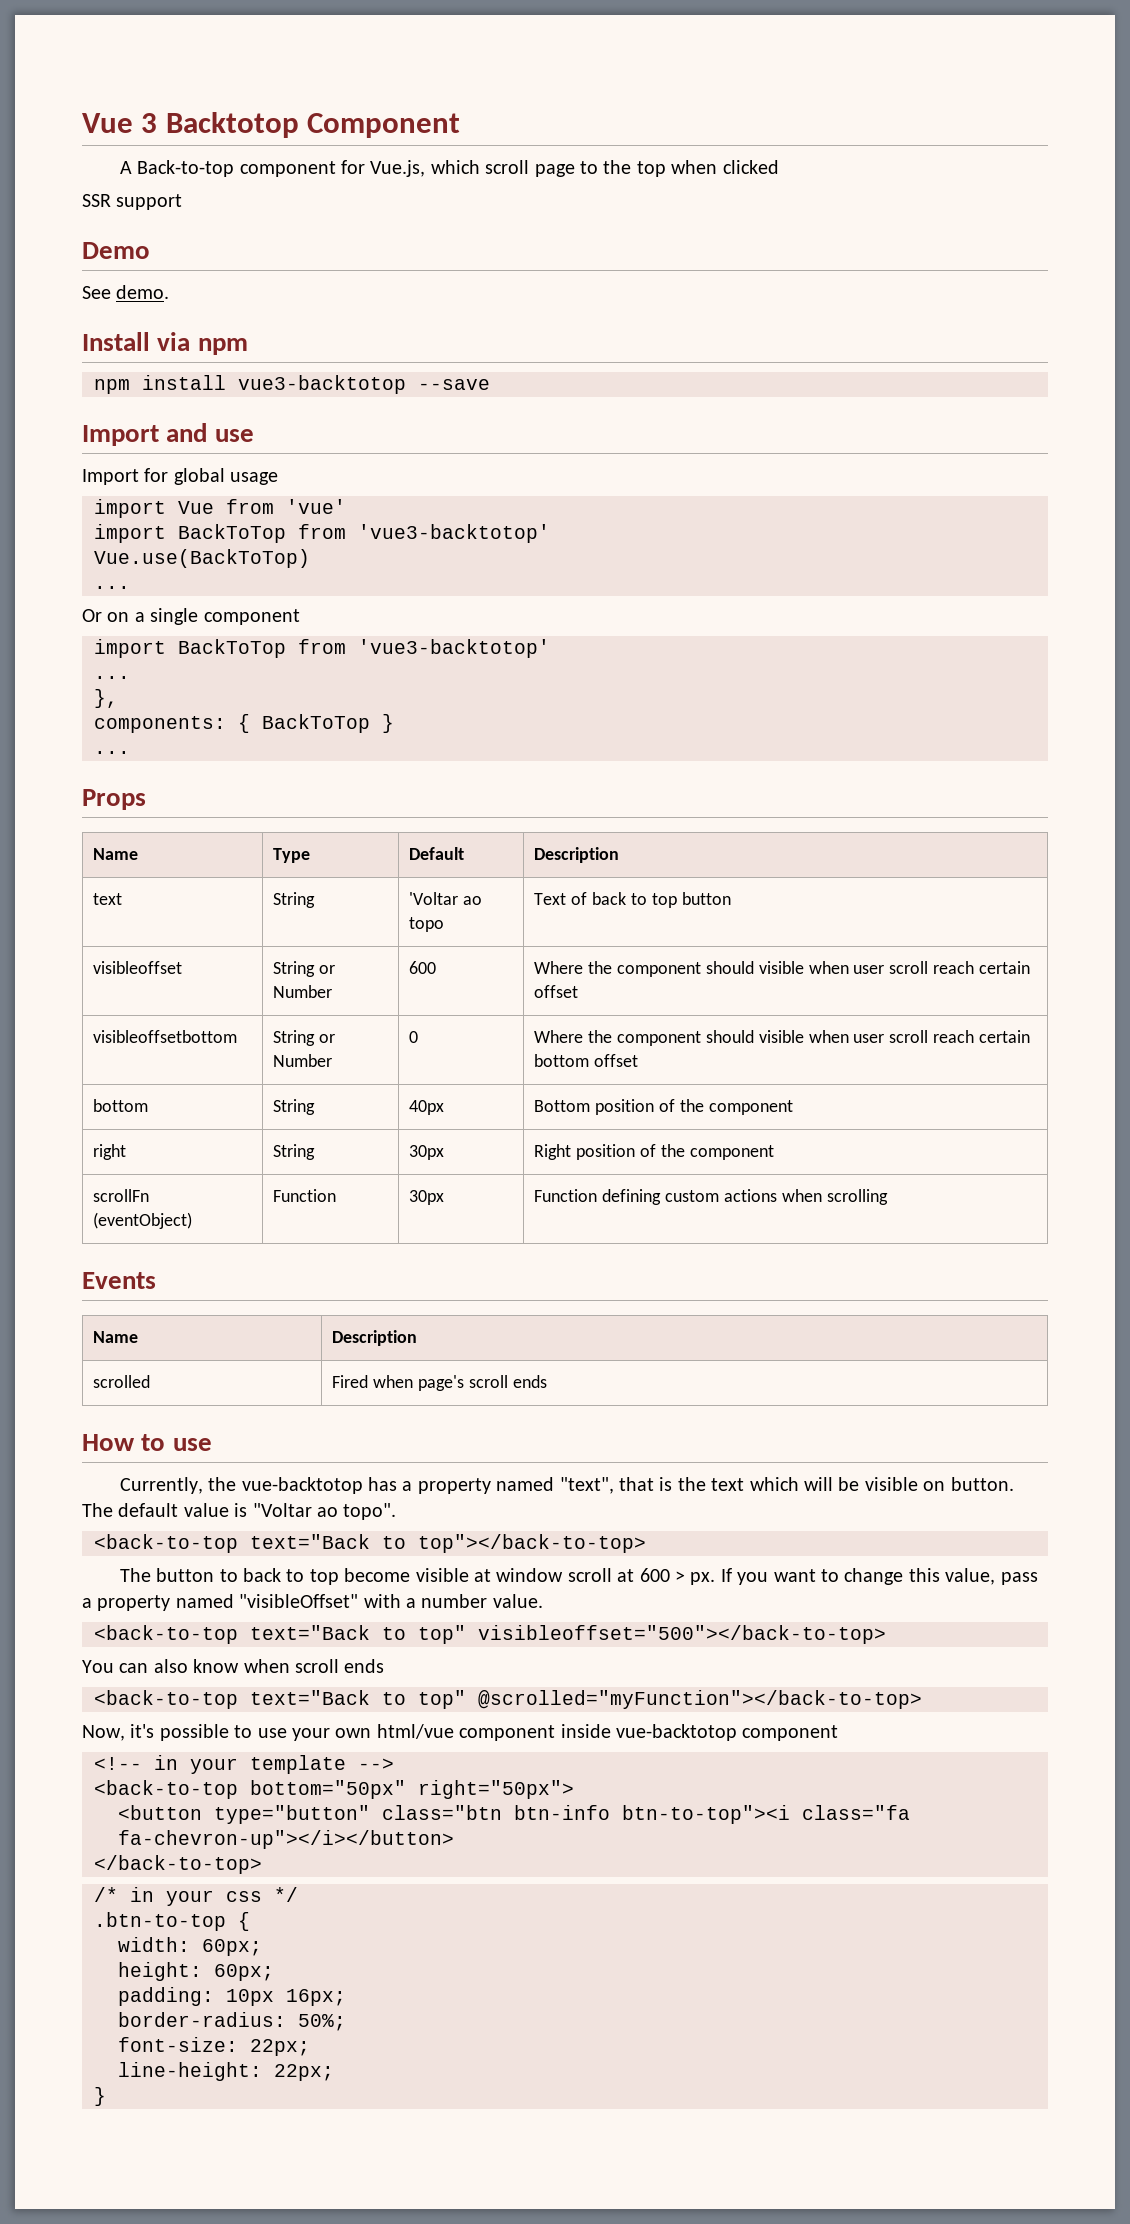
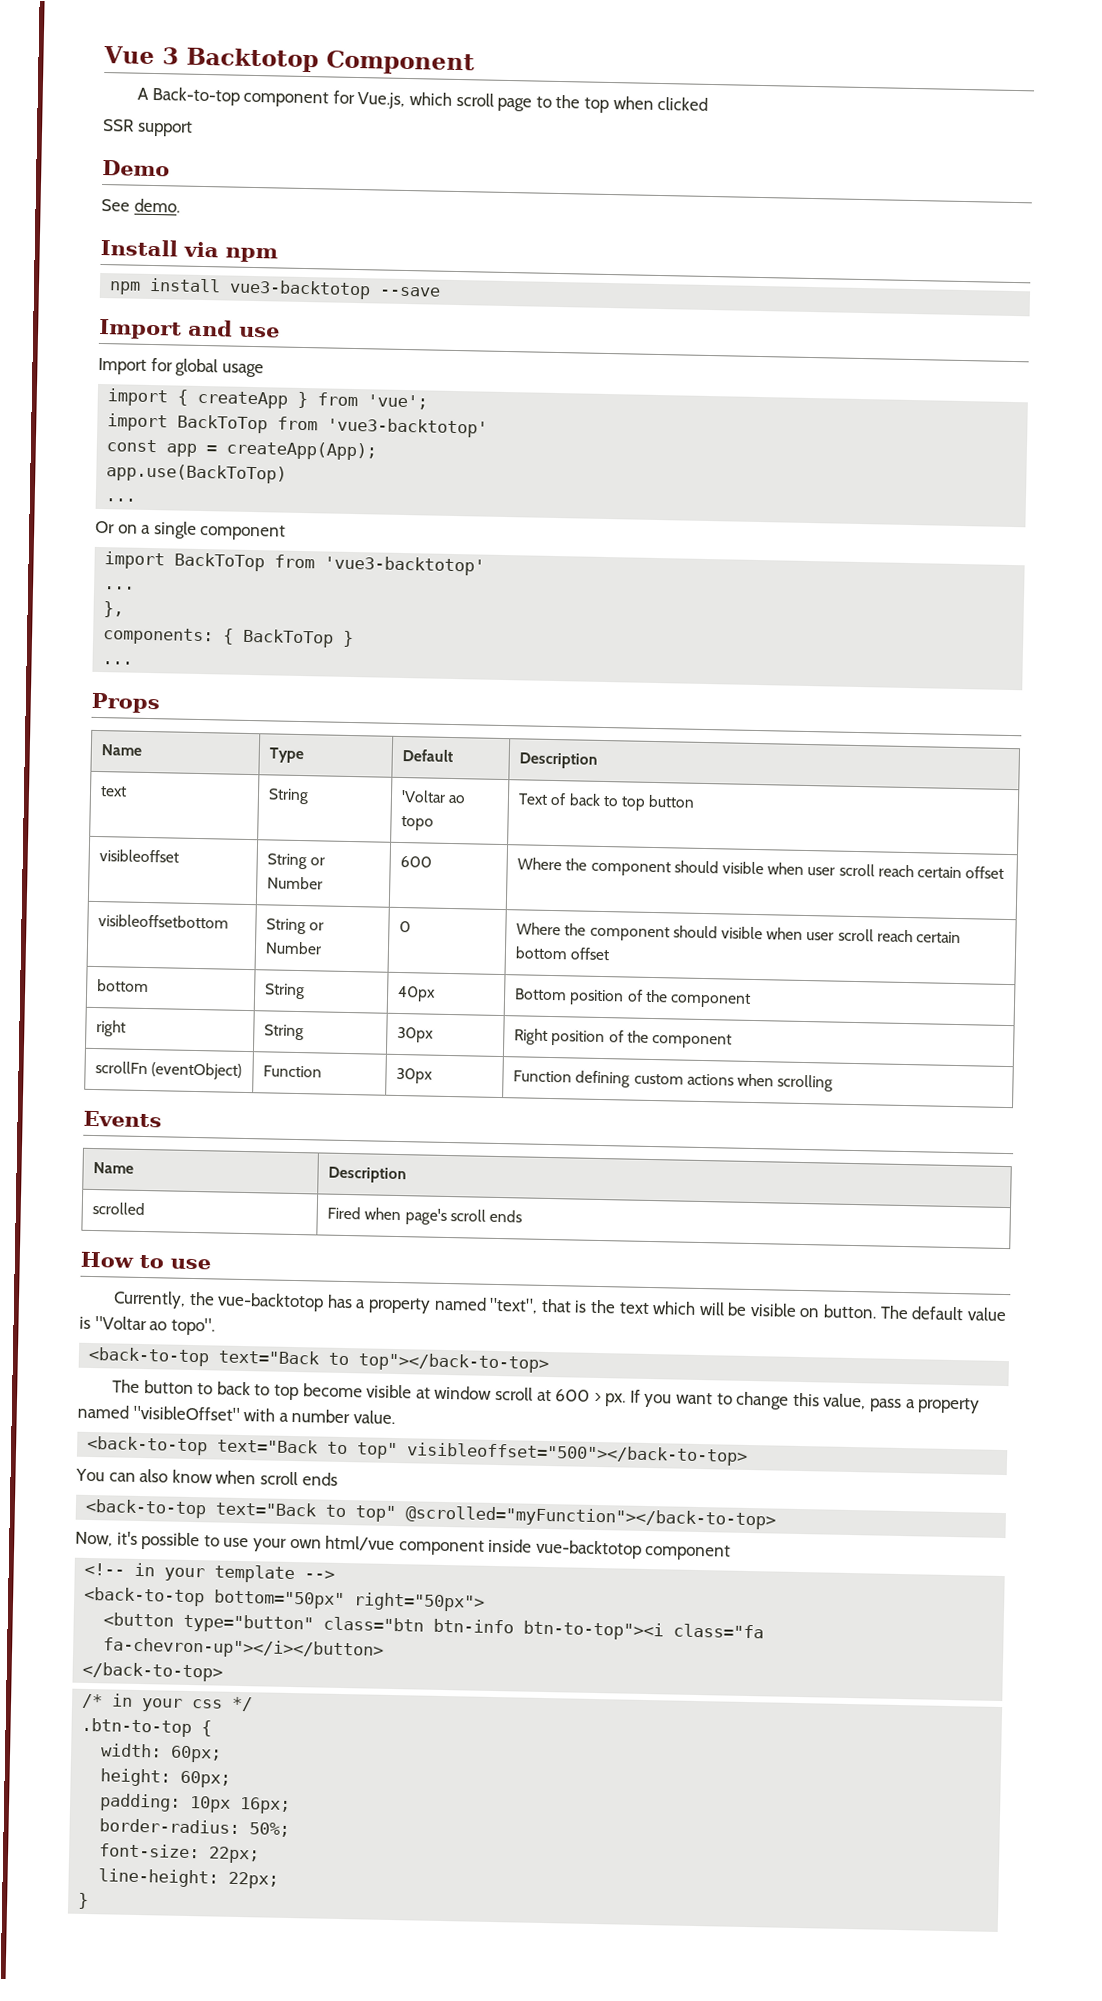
- import Vue from 'vue'
+ import { createApp } from 'vue';
  import BackToTop from 'vue3-backtotop'
- Vue.use(BackToTop)
+ const app = createApp(App);
+ app.use(BackToTop)

